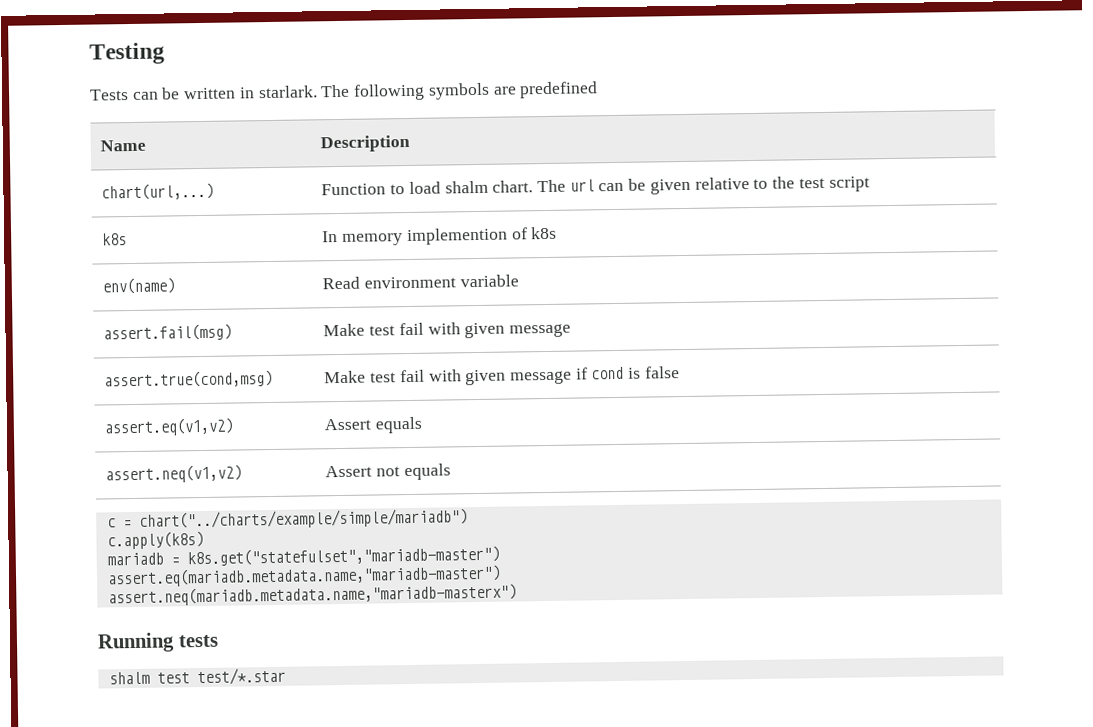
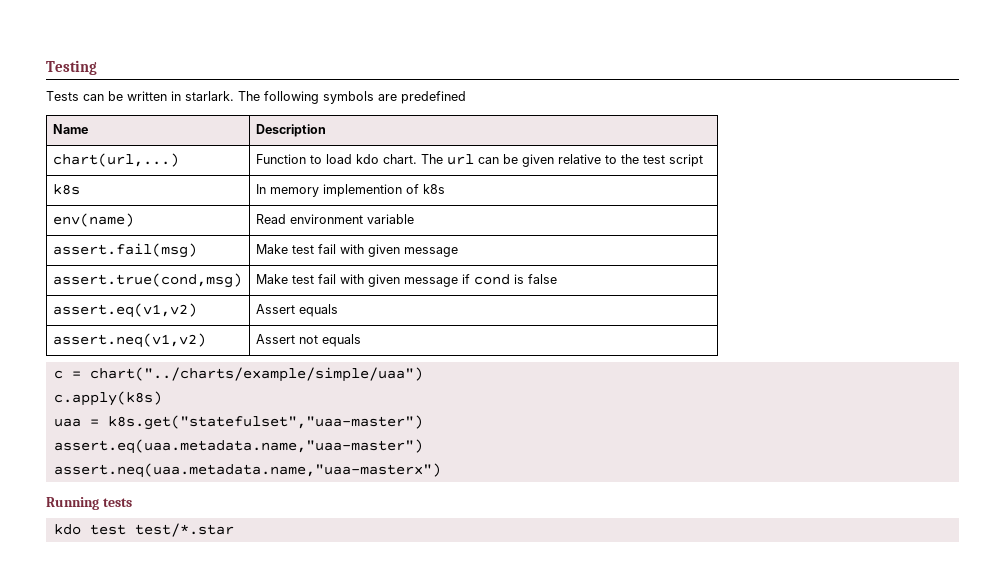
- chart(url,...) | Function to load shalm chart. The url can be given relative to the test script
+ chart(url,...) | Function to load kdo chart. The url can be given relative to the test script
- c = chart("../charts/example/simple/mariadb")
+ c = chart("../charts/example/simple/uaa")
- mariadb = k8s.get("statefulset","mariadb-master")
- assert.eq(mariadb.metadata.name,"mariadb-master")
- assert.neq(mariadb.metadata.name,"mariadb-masterx")
+ uaa = k8s.get("statefulset","uaa-master")
+ assert.eq(uaa.metadata.name,"uaa-master")
+ assert.neq(uaa.metadata.name,"uaa-masterx")
- shalm test test/*.star
+ kdo test test/*.star

